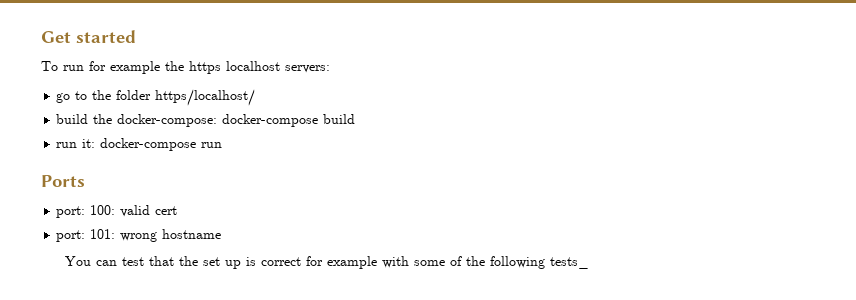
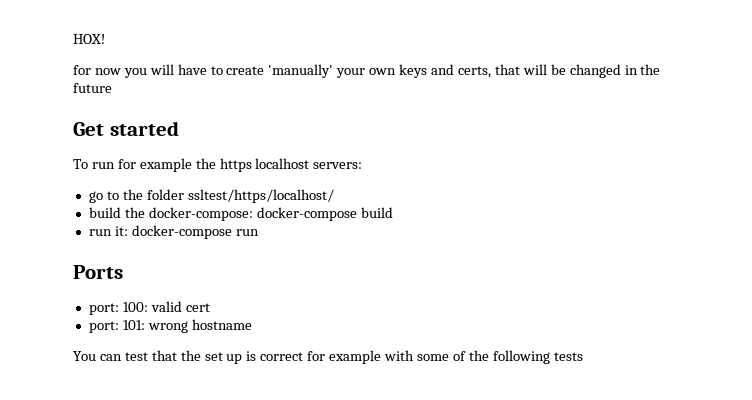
+ HOX!
+ for now you will have to create 'manually' your own keys and certs, that will be changed in the future
- go to the folder https/localhost/
+ go to the folder ssltest/https/localhost/
- You can test that the set up is correct for example with some of the following tests_
+ You can test that the set up is correct for example with some of the following tests

